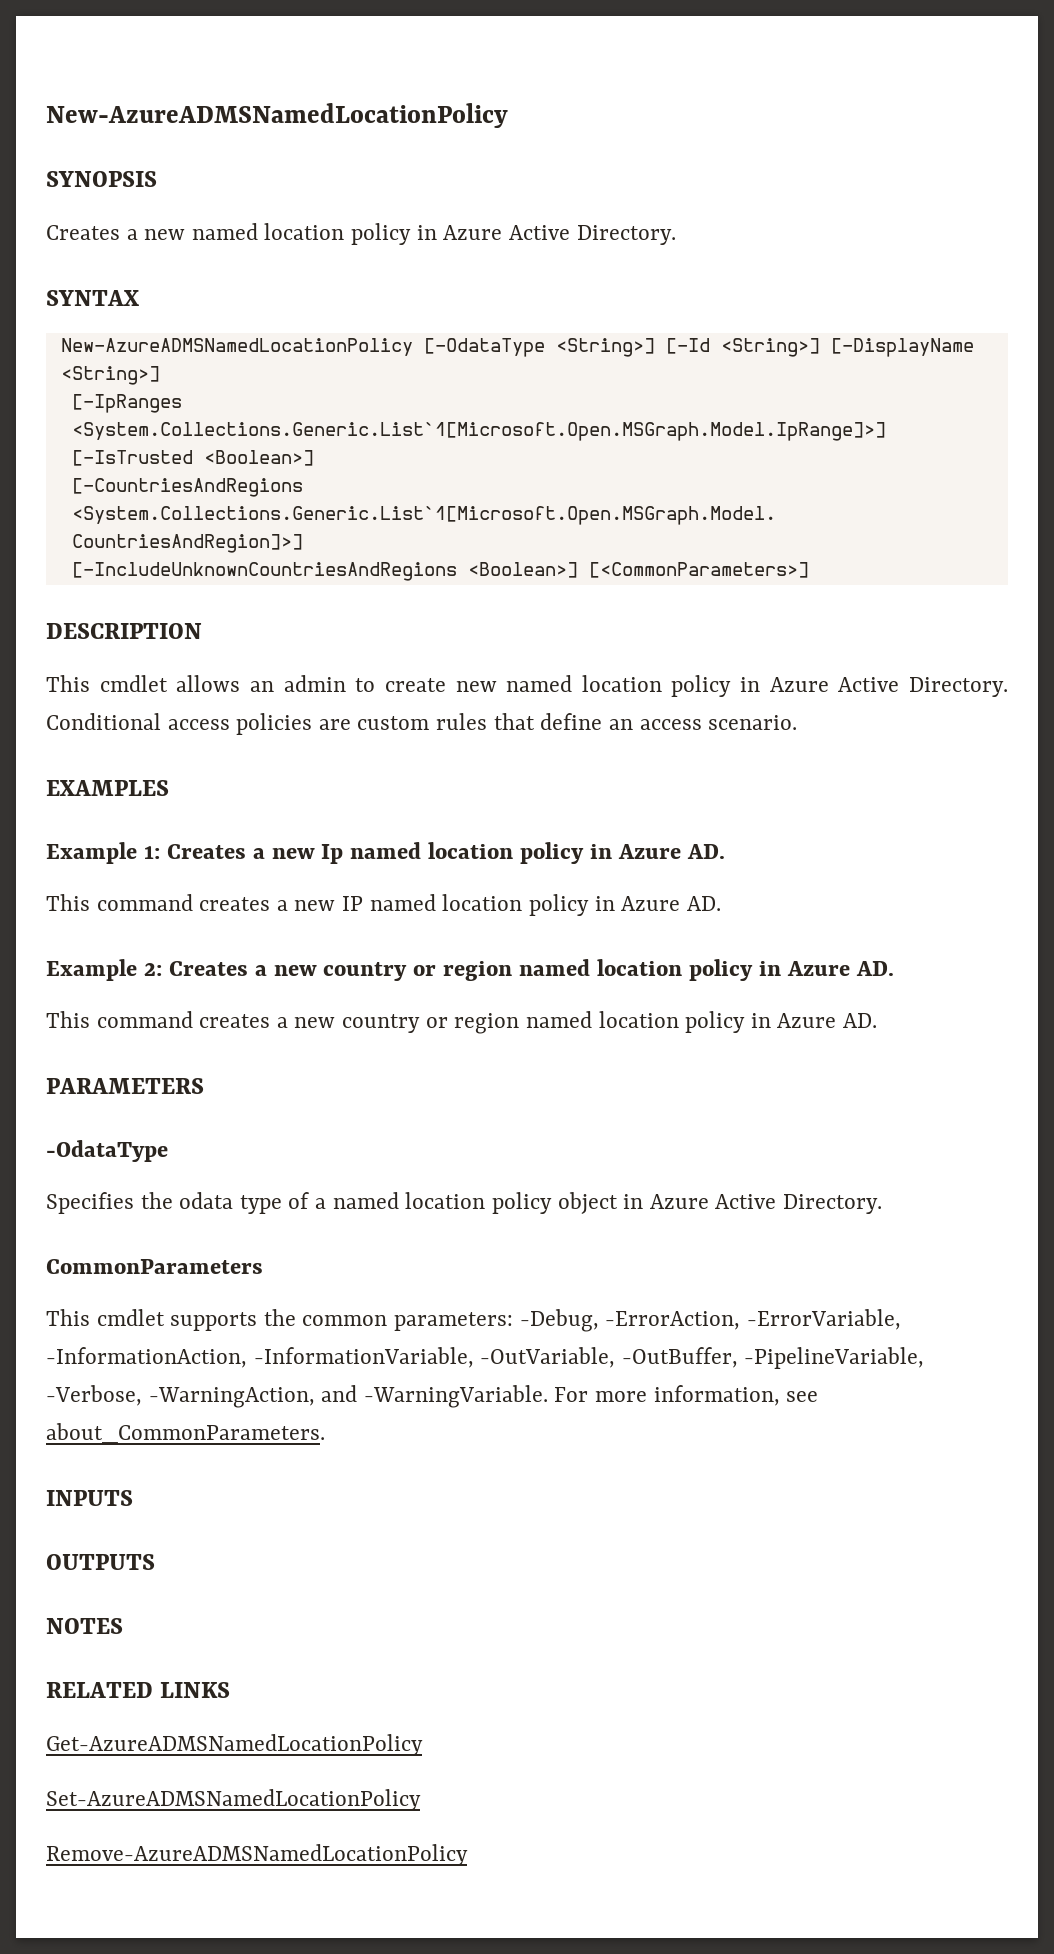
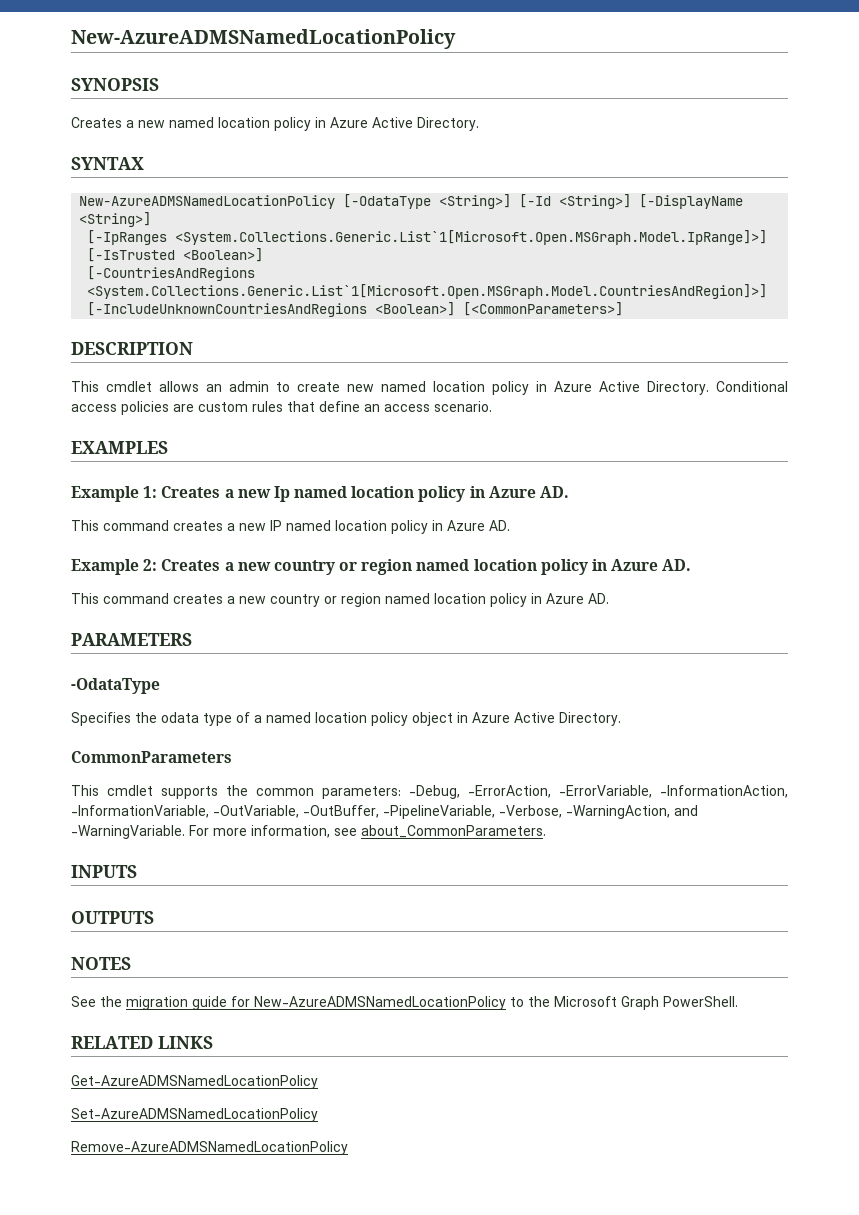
+ See the migration guide for New-AzureADMSNamedLocationPolicy to the Microsoft Graph PowerShell.

